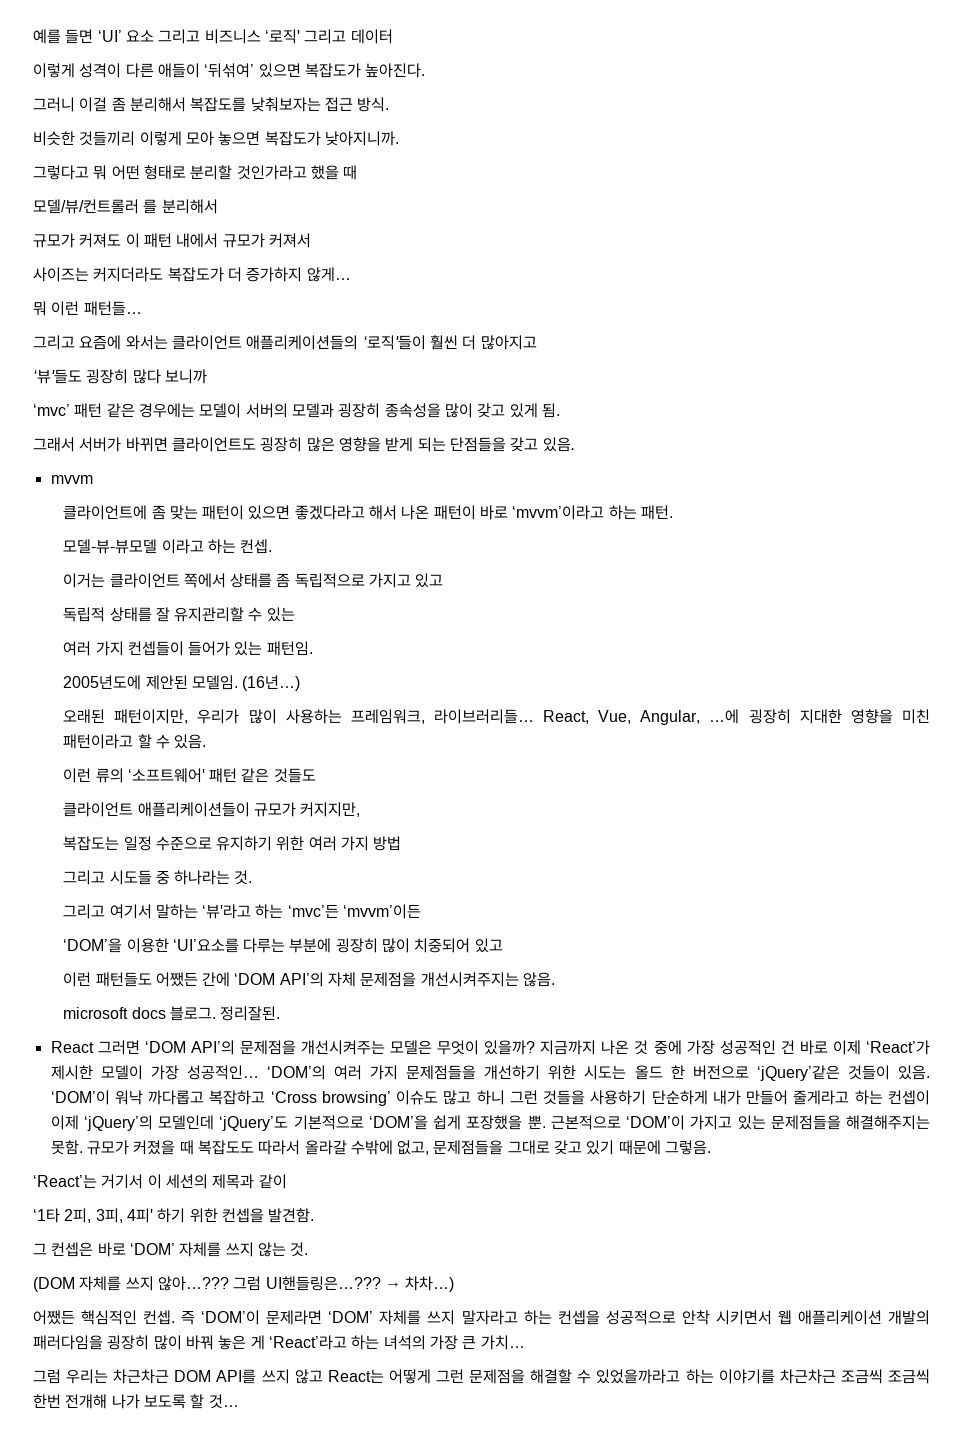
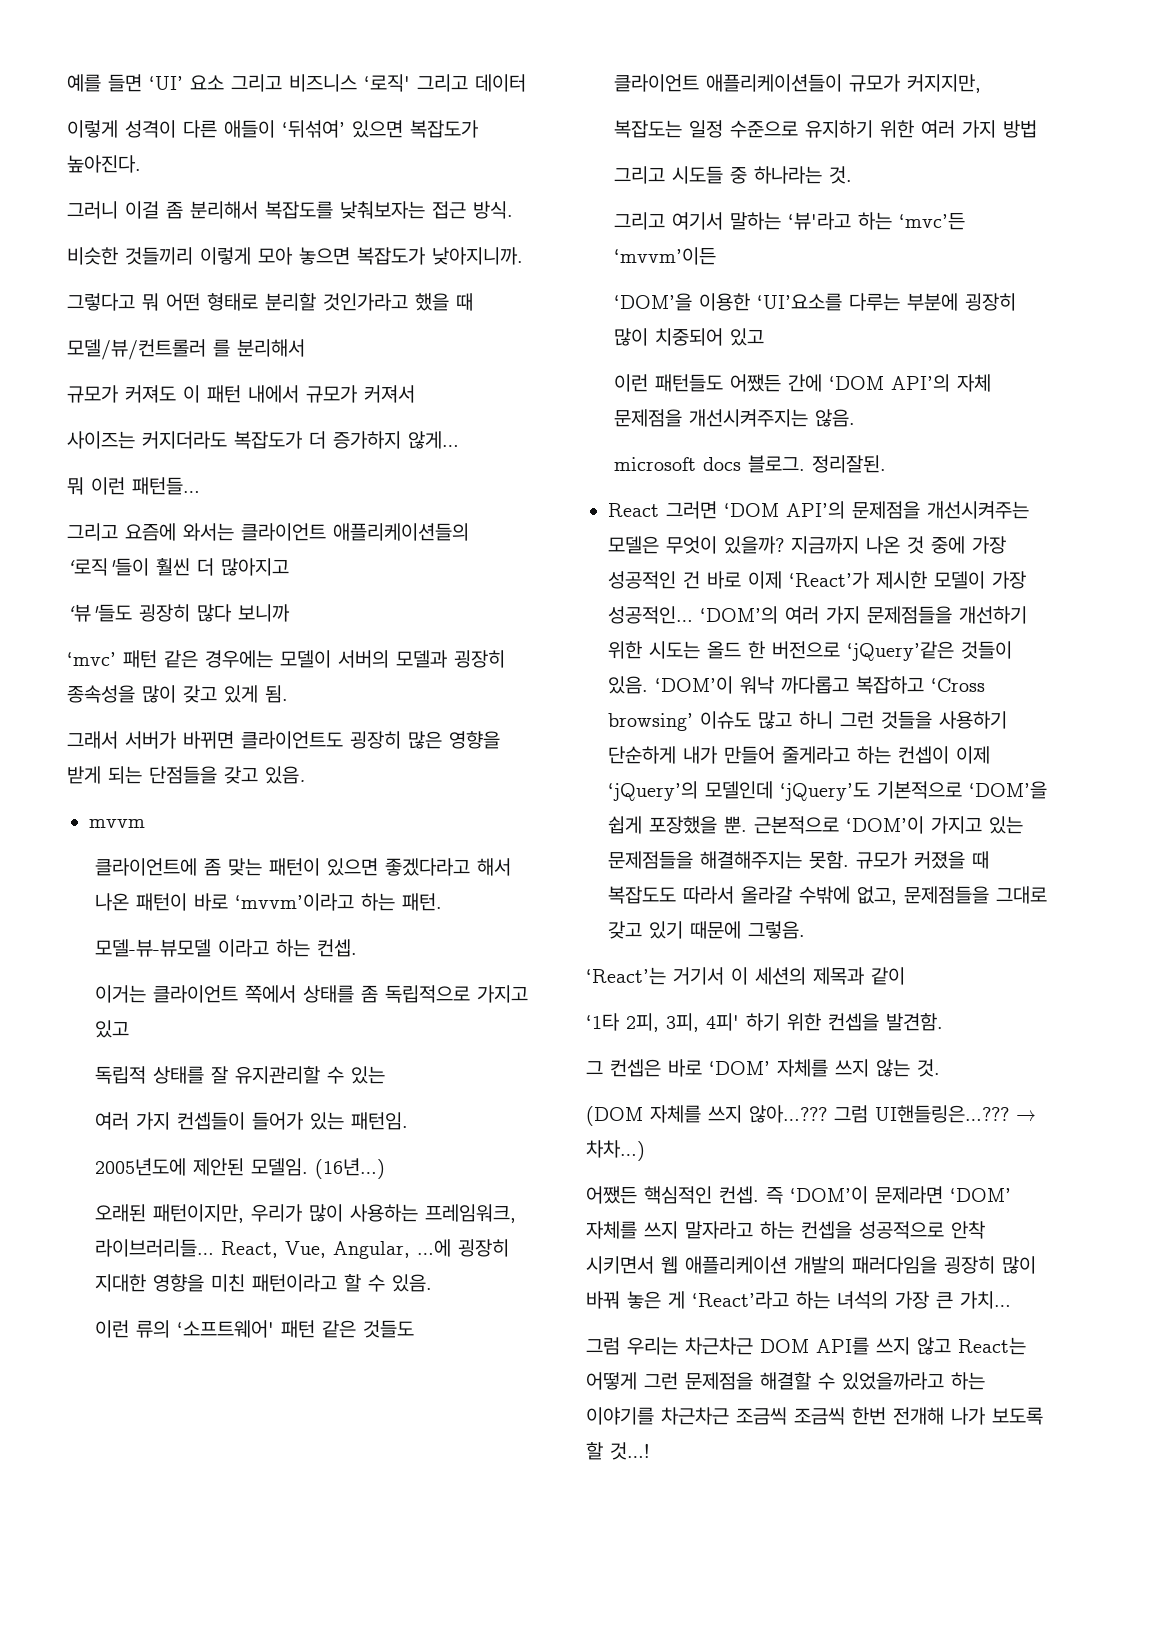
- 그럼 우리는 차근차근 DOM API를 쓰지 않고 React는 어떻게 그런 문제점을 해결할 수 있었을까라고 하는 이야기를 차근차근 조금씩 조금씩 한번 전개해 나가 보도록 할 것…
+ 그럼 우리는 차근차근 DOM API를 쓰지 않고 React는 어떻게 그런 문제점을 해결할 수 있었을까라고 하는 이야기를 차근차근 조금씩 조금씩 한번 전개해 나가 보도록 할 것…!

